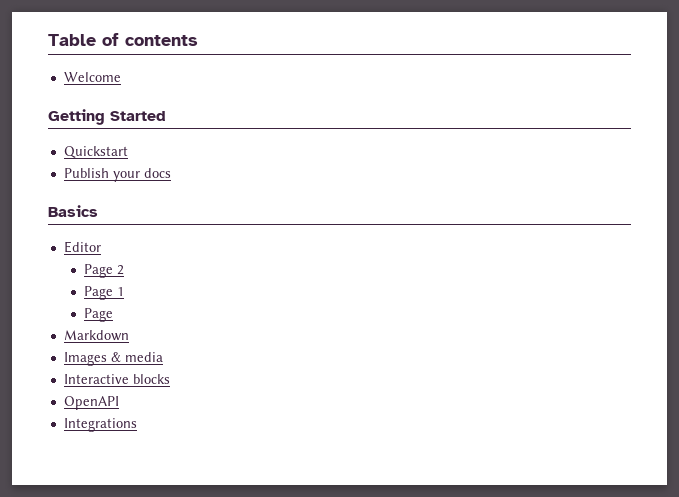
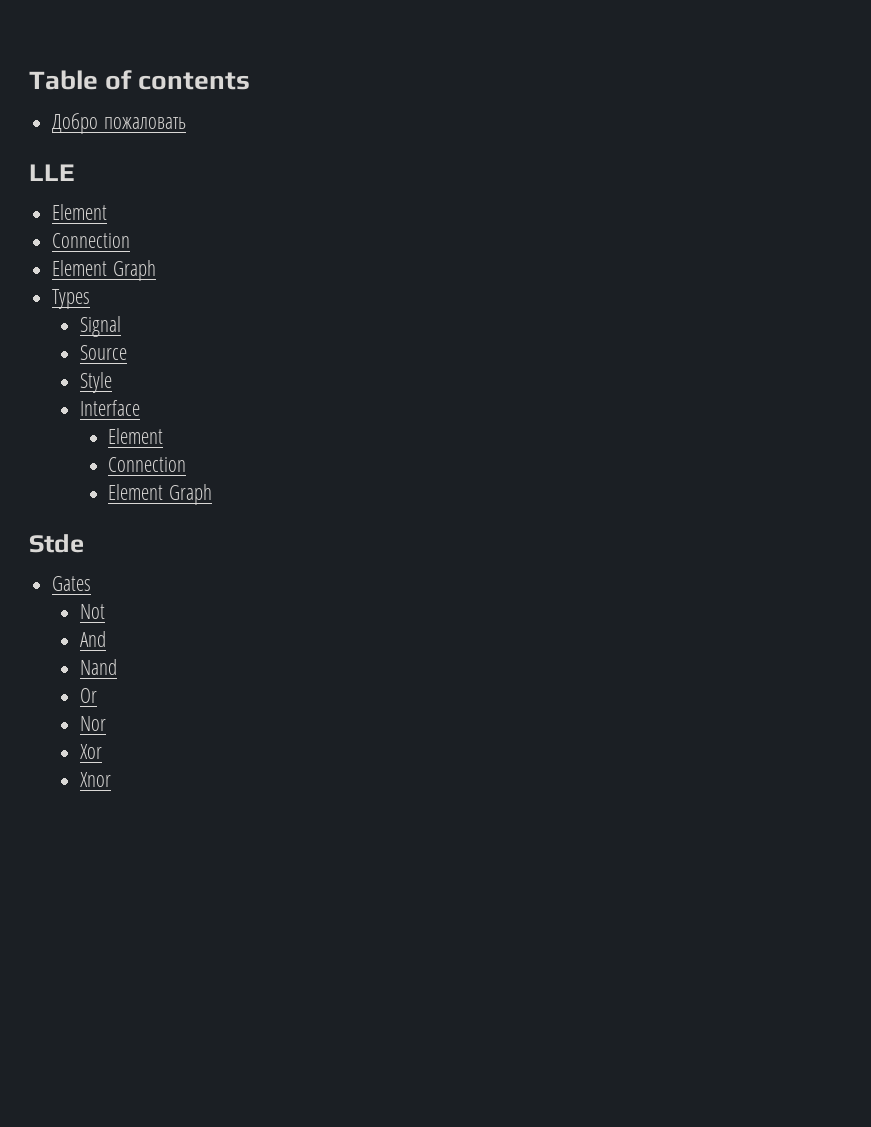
- Welcome
- Getting Started
- Quickstart
- Publish your docs
- Basics
- Editor
- Page 2
- Page 1
- Page
- Markdown
- Images & media
- Interactive blocks
- OpenAPI
- Integrations
+ Добро пожаловать
+ LLE
+ Element
+ Connection
+ Element Graph
+ Types
+ Signal
+ Source
+ Style
+ Interface
+ Element
+ Connection
+ Element Graph
+ Stde
+ Gates
+ Not
+ And
+ Nand
+ Or
+ Nor
+ Xor
+ Xnor

